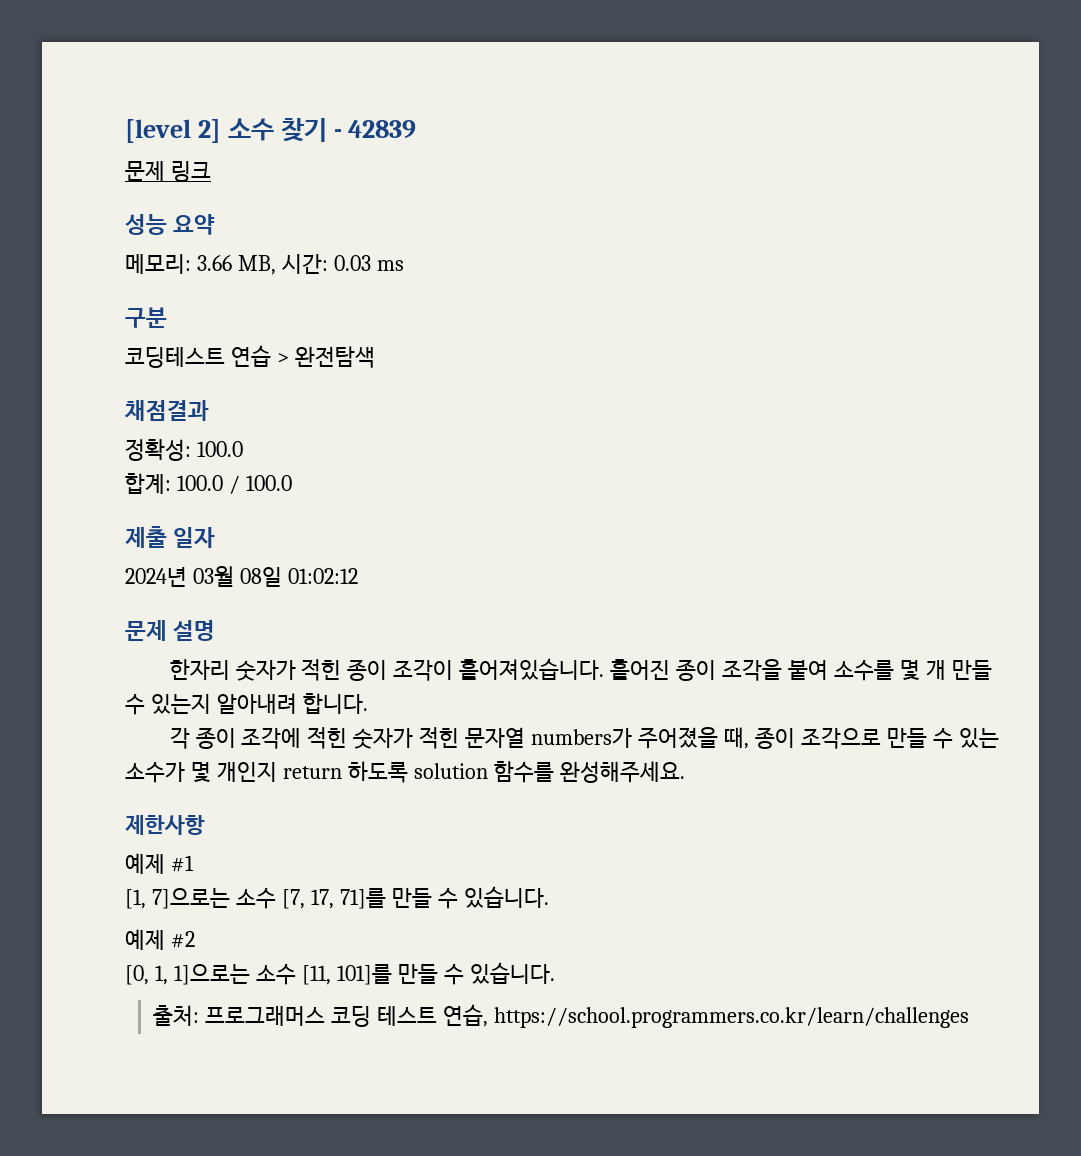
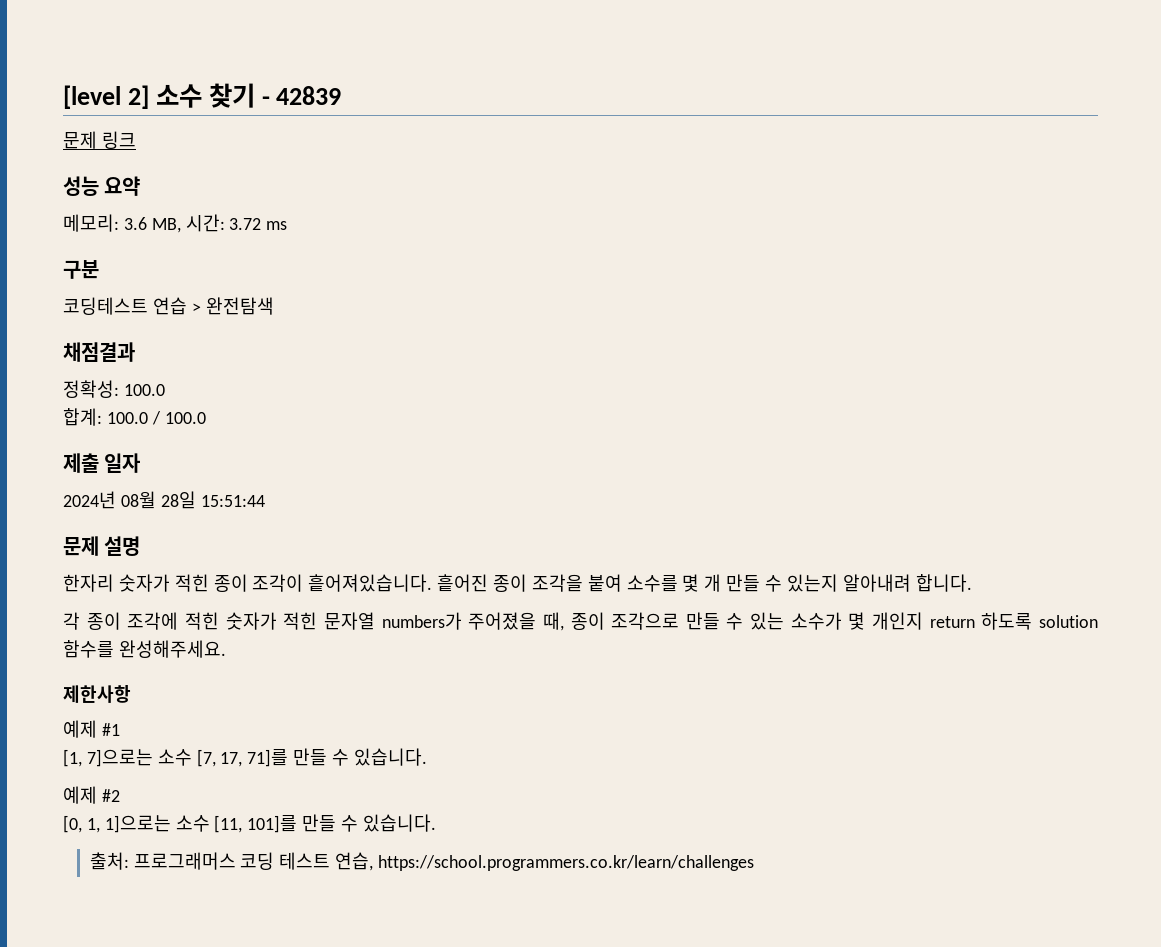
- 메모리: 3.66 MB, 시간: 0.03 ms
+ 메모리: 3.6 MB, 시간: 3.72 ms
- 2024년 03월 08일 01:02:12
+ 2024년 08월 28일 15:51:44

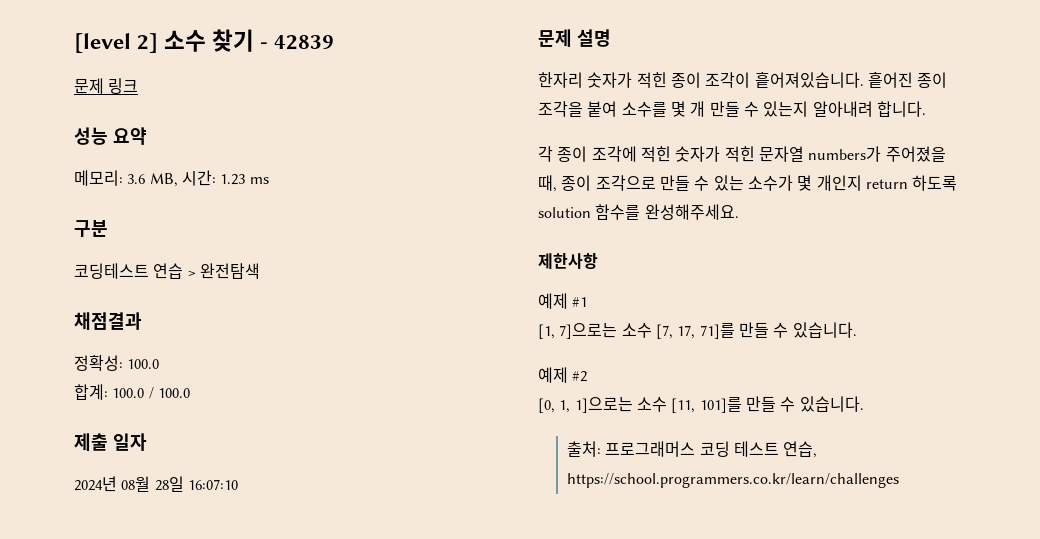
- 메모리: 3.6 MB, 시간: 3.72 ms
+ 메모리: 3.6 MB, 시간: 1.23 ms
- 2024년 08월 28일 15:51:44
+ 2024년 08월 28일 16:07:10

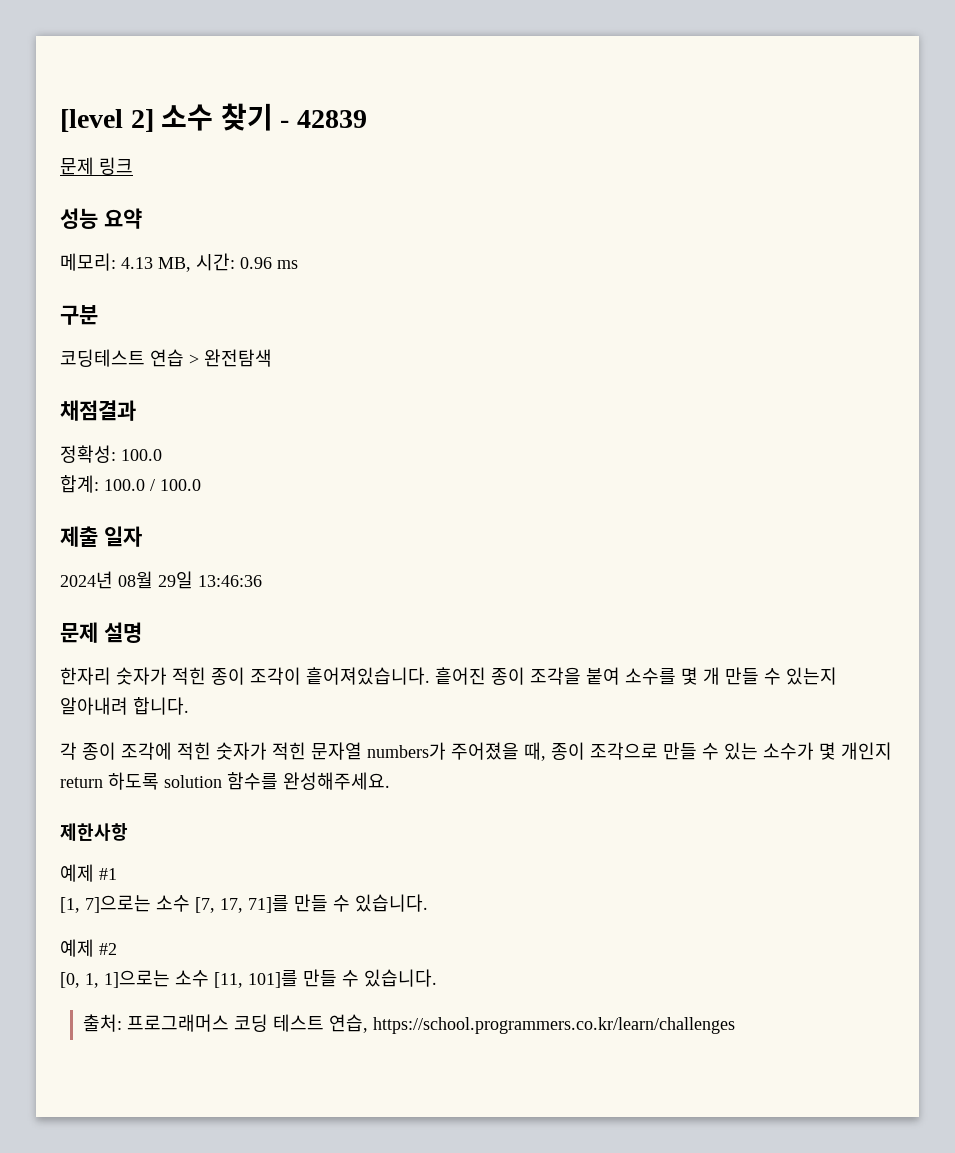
- 메모리: 3.6 MB, 시간: 1.23 ms
+ 메모리: 4.13 MB, 시간: 0.96 ms
- 2024년 08월 28일 16:07:10
+ 2024년 08월 29일 13:46:36

